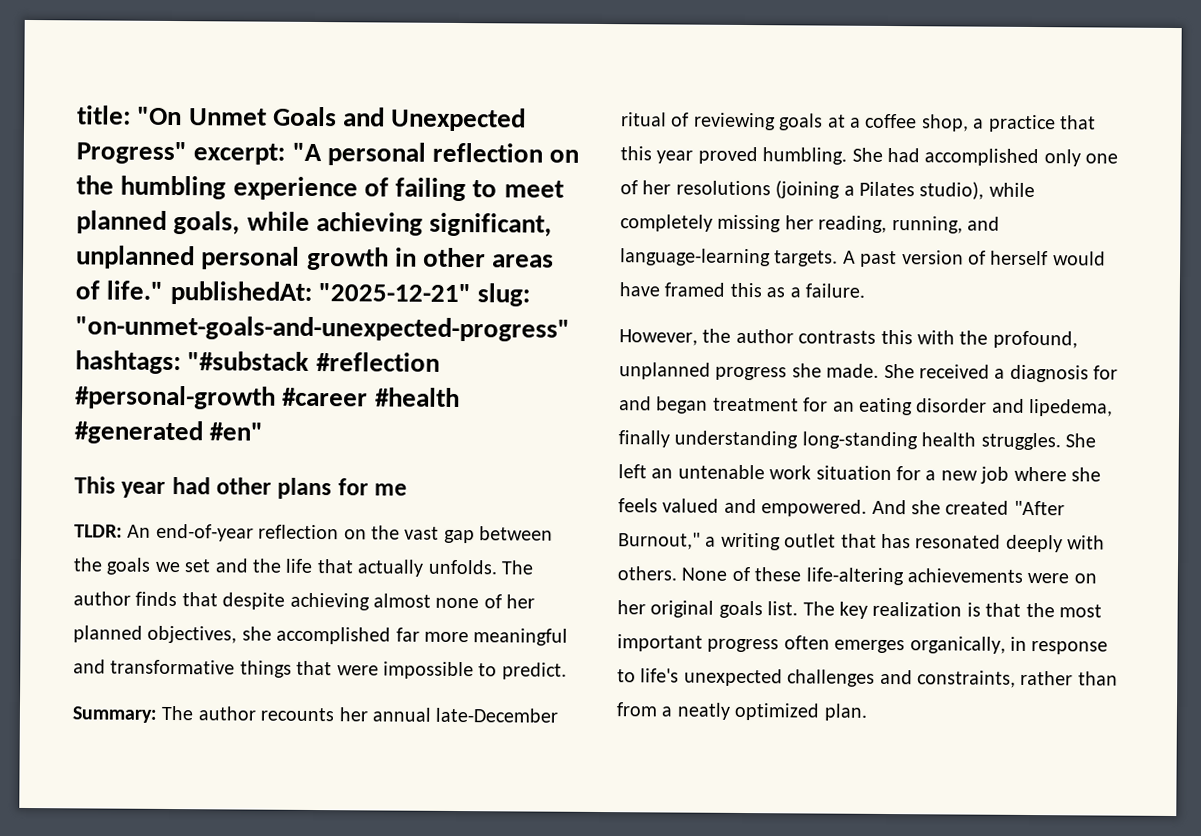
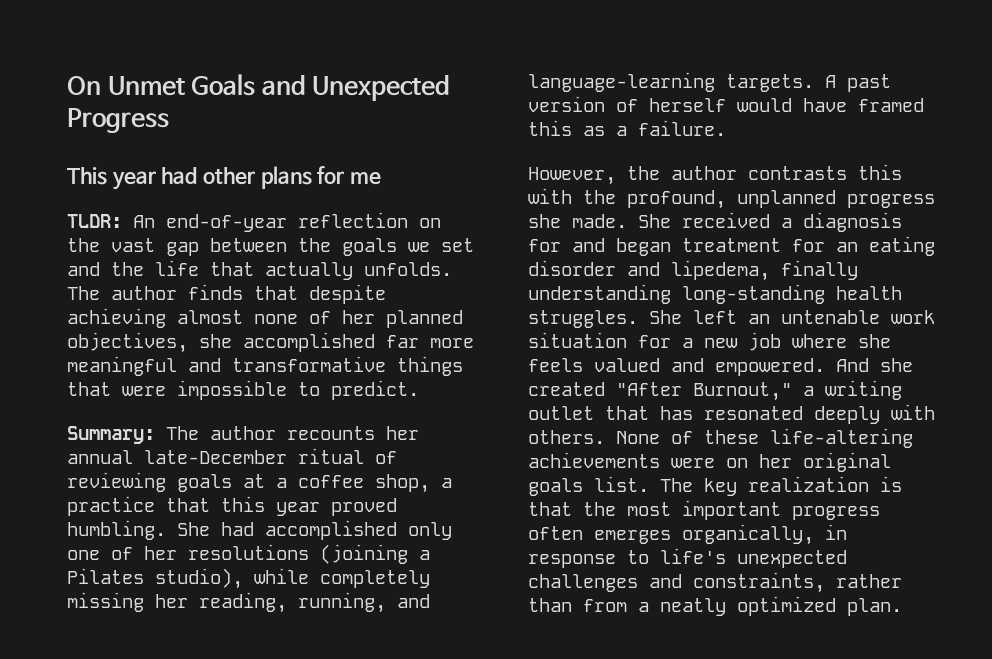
- title: "On Unmet Goals and Unexpected Progress" excerpt: "A personal reflection on the humbling experience of failing to meet planned goals, while achieving significant, unplanned personal growth in other areas of life." publishedAt: "2025-12-21" slug: "on-unmet-goals-and-unexpected-progress" hashtags: "#substack #reflection #personal-growth #career #health #generated #en"
+ On Unmet Goals and Unexpected Progress

